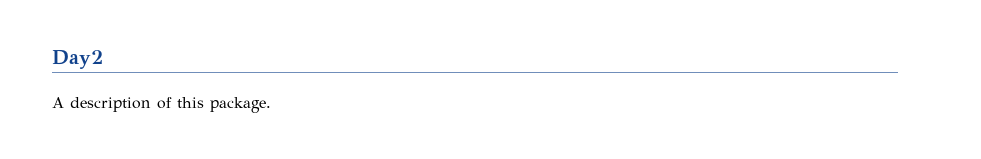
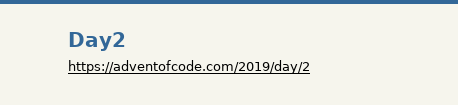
- A description of this package.
+ https://adventofcode.com/2019/day/2

